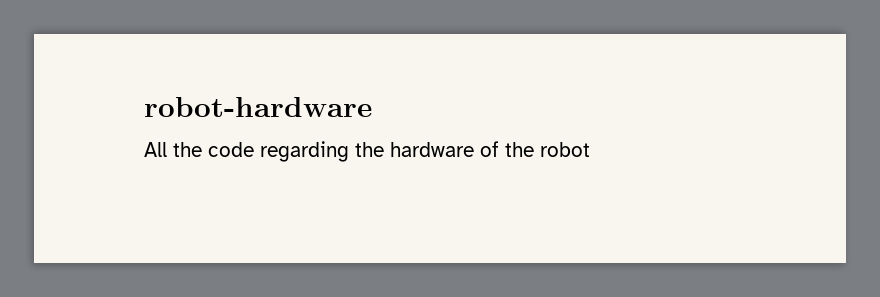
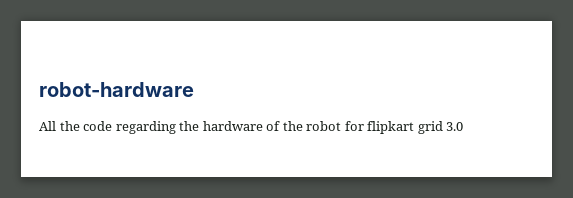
- All the code regarding the hardware of the robot
+ All the code regarding the hardware of the robot for flipkart grid 3.0

